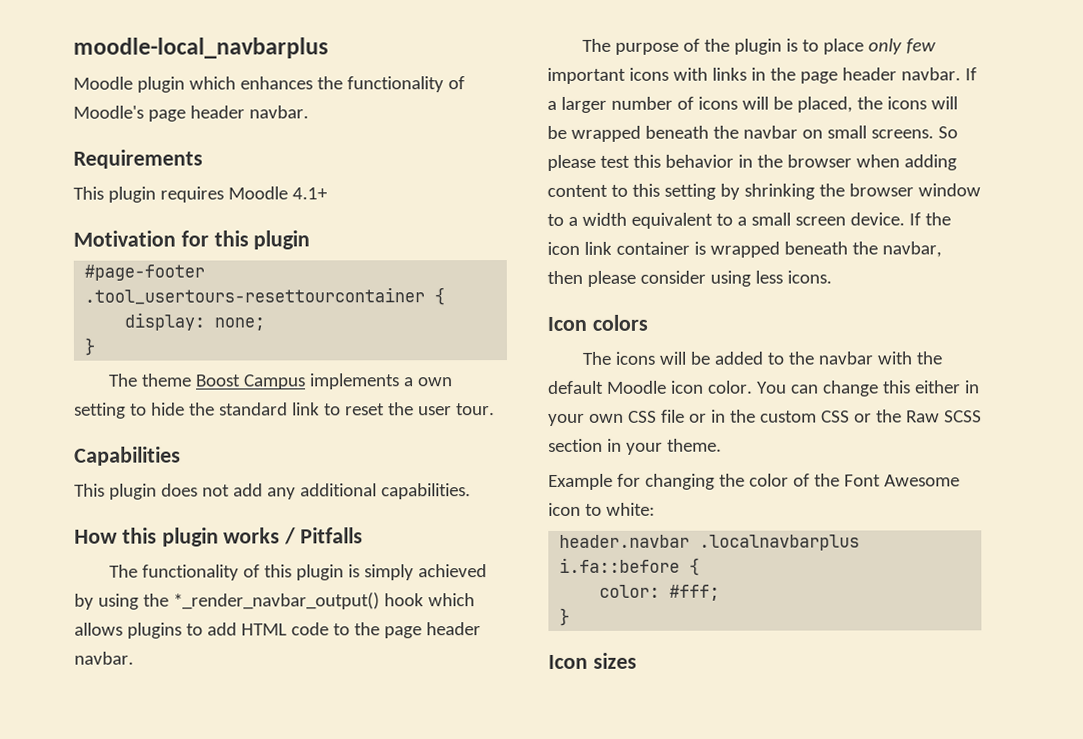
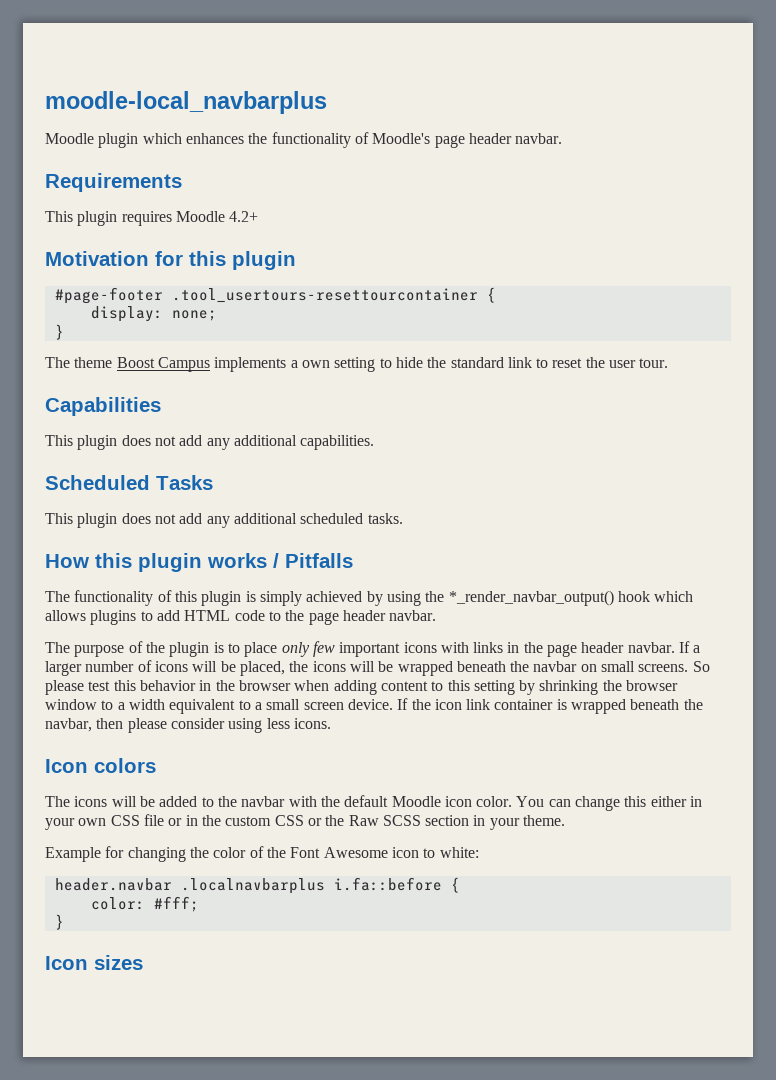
- This plugin requires Moodle 4.1+
+ This plugin requires Moodle 4.2+
+ Scheduled Tasks
+ This plugin does not add any additional scheduled tasks.

